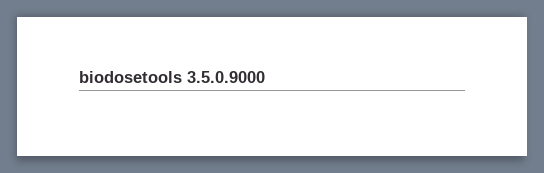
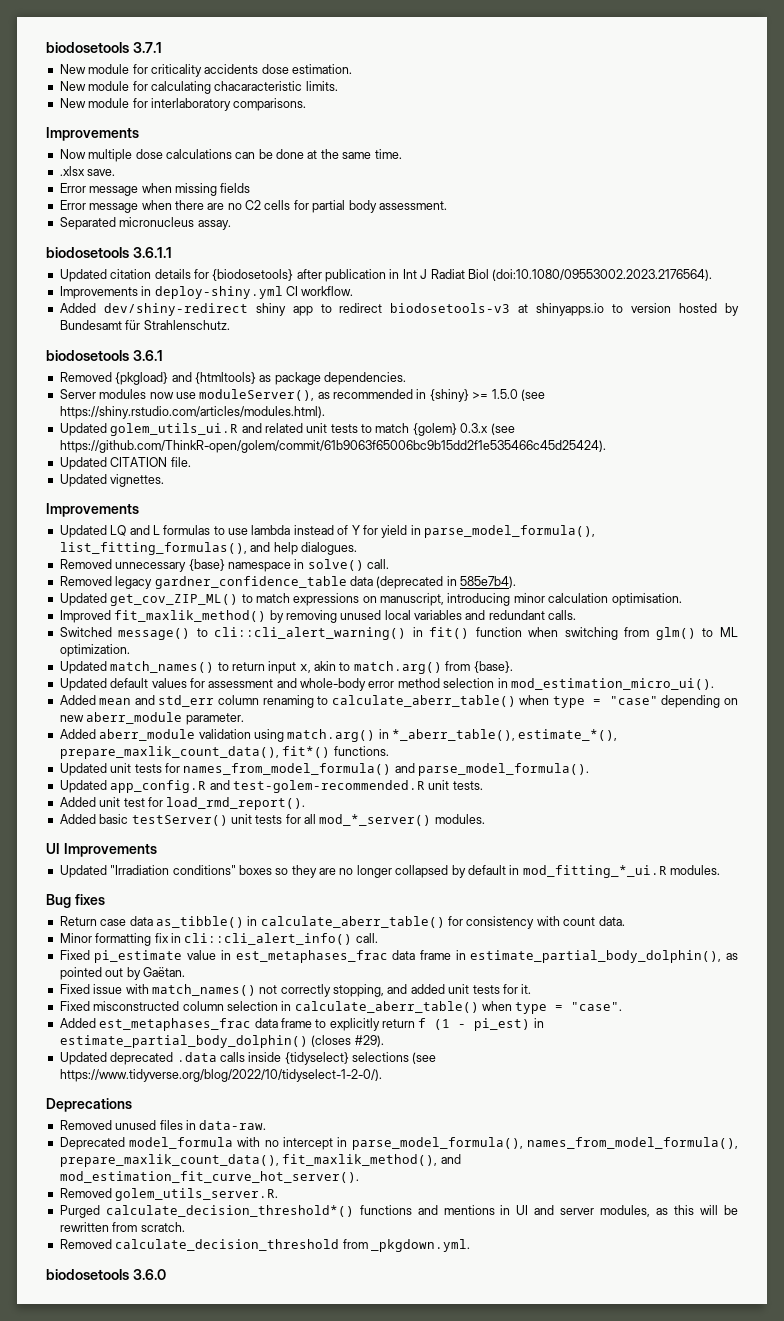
- biodosetools 3.5.0.9000
+ biodosetools 3.7.1
+ New module for criticality accidents dose estimation.
+ New module for calculating chacaracteristic limits.
+ New module for interlaboratory comparisons.
+ Improvements
+ Now multiple dose calculations can be done at the same time.
+ .xlsx save.
+ Error message when missing fields
+ Error message when there are no C2 cells for partial body assessment.
+ Separated micronucleus assay.
+ biodosetools 3.6.1.1
+ Updated citation details for {biodosetools} after publication in Int J Radiat Biol (doi:10.1080/09553002.2023.2176564).
+ Improvements in deploy-shiny.yml CI workflow.
+ Added dev/shiny-redirect shiny app to redirect biodosetools-v3 at shinyapps.io to version hosted by Bundesamt für Strahlenschutz.
+ biodosetools 3.6.1
+ Removed {pkgload} and {htmltools} as package dependencies.
+ Server modules now use moduleServer(), as recommended in {shiny} >= 1.5.0 (see https://shiny.rstudio.com/articles/modules.html).
+ Updated golem_utils_ui.R and related unit tests to match {golem} 0.3.x (see https://github.com/ThinkR-open/golem/commit/61b9063f65006bc9b15dd2f1e535466c45d25424).
+ Updated CITATION file.
+ Updated vignettes.
+ Improvements
+ Updated LQ and L formulas to use lambda instead of Y for yield in parse_model_formula(), list_fitting_formulas(), and help dialogues.
+ Removed unnecessary {base} namespace in solve() call.
+ Removed legacy gardner_confidence_table data (deprecated in 585e7b4).
+ Updated get_cov_ZIP_ML() to match expressions on manuscript, introducing minor calculation optimisation.
+ Improved fit_maxlik_method() by removing unused local variables and redundant calls.
+ Switched message() to cli::cli_alert_warning() in fit() function when switching from glm() to ML optimization.
+ Updated match_names() to return input x, akin to match.arg() from {base}.
+ Updated default values for assessment and whole-body error method selection in mod_estimation_micro_ui().
+ Added mean and std_err column renaming to calculate_aberr_table() when type = "case" depending on new aberr_module parameter.
+ Added aberr_module validation using match.arg() in *_aberr_table(), estimate_*(), prepare_maxlik_count_data(), fit*() functions.
+ Updated unit tests for names_from_model_formula() and parse_model_formula().
+ Updated app_config.R and test-golem-recommended.R unit tests.
+ Added unit test for load_rmd_report().
+ Added basic testServer() unit tests for all mod_*_server() modules.
+ UI Improvements
+ Updated "Irradiation conditions" boxes so they are no longer collapsed by default in mod_fitting_*_ui.R modules.
+ Bug fixes
+ Return case data as_tibble() in calculate_aberr_table() for consistency with count data.
+ Minor formatting fix in cli::cli_alert_info() call.
+ Fixed pi_estimate value in est_metaphases_frac data frame in estimate_partial_body_dolphin(), as pointed out by Gaëtan.
+ Fixed issue with match_names() not correctly stopping, and added unit tests for it.
+ Fixed misconstructed column selection in calculate_aberr_table() when type = "case".
+ Added est_metaphases_frac data frame to explicitly return f (1 - pi_est) in estimate_partial_body_dolphin() (closes #29).
+ Updated deprecated .data calls inside {tidyselect} selections (see https://www.tidyverse.org/blog/2022/10/tidyselect-1-2-0/).
+ Deprecations
+ Removed unused files in data-raw.
+ Deprecated model_formula with no intercept in parse_model_formula(), names_from_model_formula(), prepare_maxlik_count_data(), fit_maxlik_method(), and mod_estimation_fit_curve_hot_server().
+ Removed golem_utils_server.R.
+ Purged calculate_decision_threshold*() functions and mentions in UI and server modules, as this will be rewritten from scratch.
+ Removed calculate_decision_threshold from _pkgdown.yml.
+ biodosetools 3.6.0

